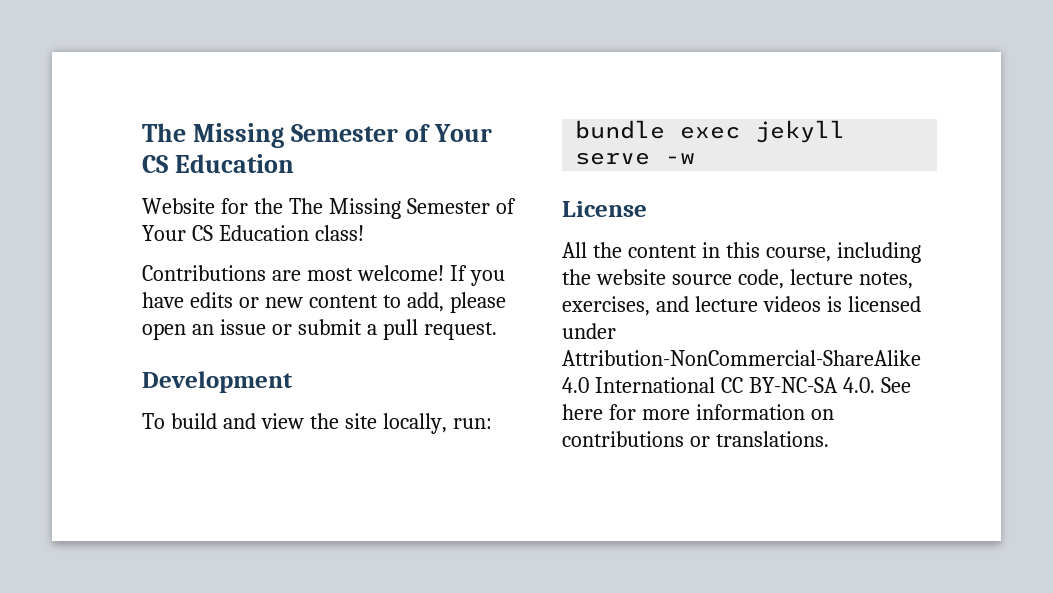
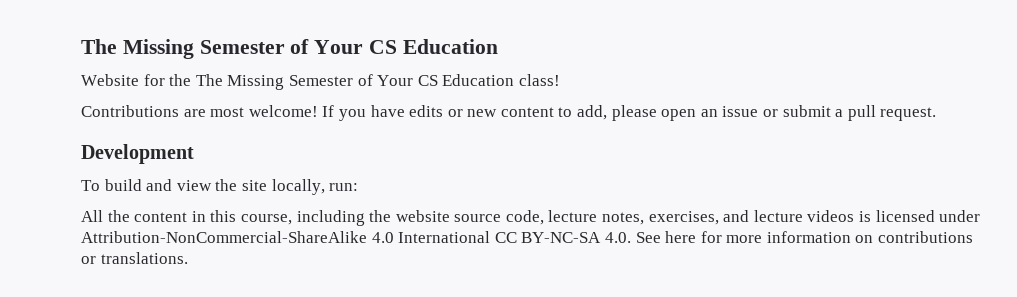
- bundle exec jekyll serve -w
- License

